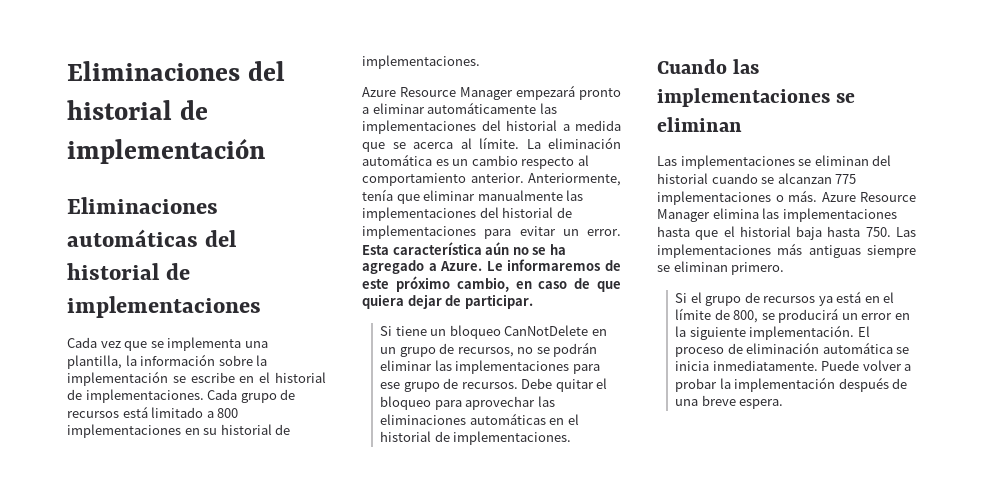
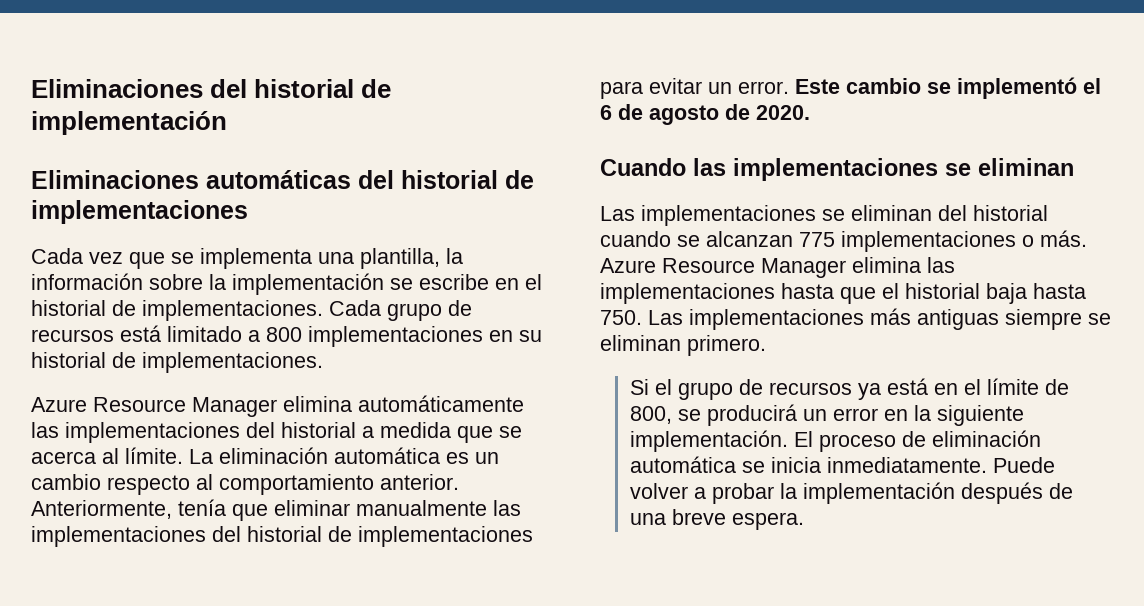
- Azure Resource Manager empezará pronto a eliminar automáticamente las implementaciones del historial a medida que se acerca al límite.
+ Azure Resource Manager elimina automáticamente las implementaciones del historial a medida que se acerca al límite.
- Esta característica aún no se ha agregado a Azure. Le informaremos de este próximo cambio, en caso de que quiera dejar de participar.
- Si tiene un bloqueo CanNotDelete en un grupo de recursos, no se podrán eliminar las implementaciones para ese grupo de recursos. Debe quitar el bloqueo para aprovechar las eliminaciones automáticas en el historial de implementaciones.
+ Este cambio se implementó el 6 de agosto de 2020.

